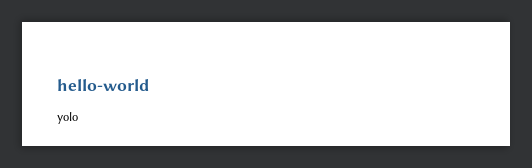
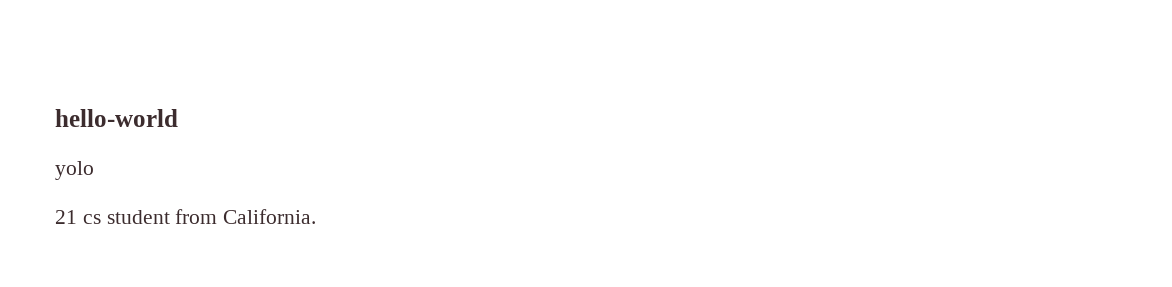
+ 21 cs student from California.

